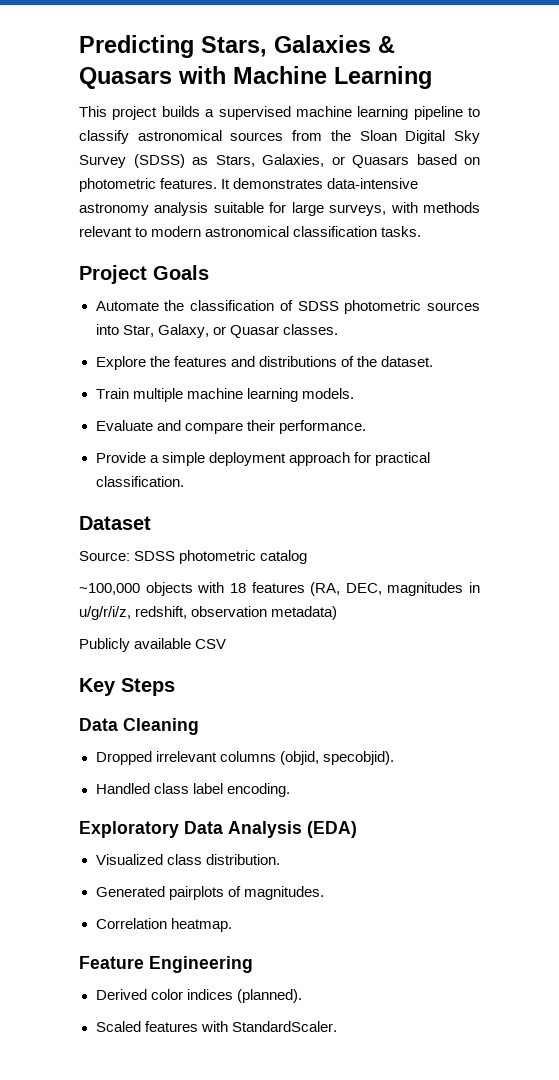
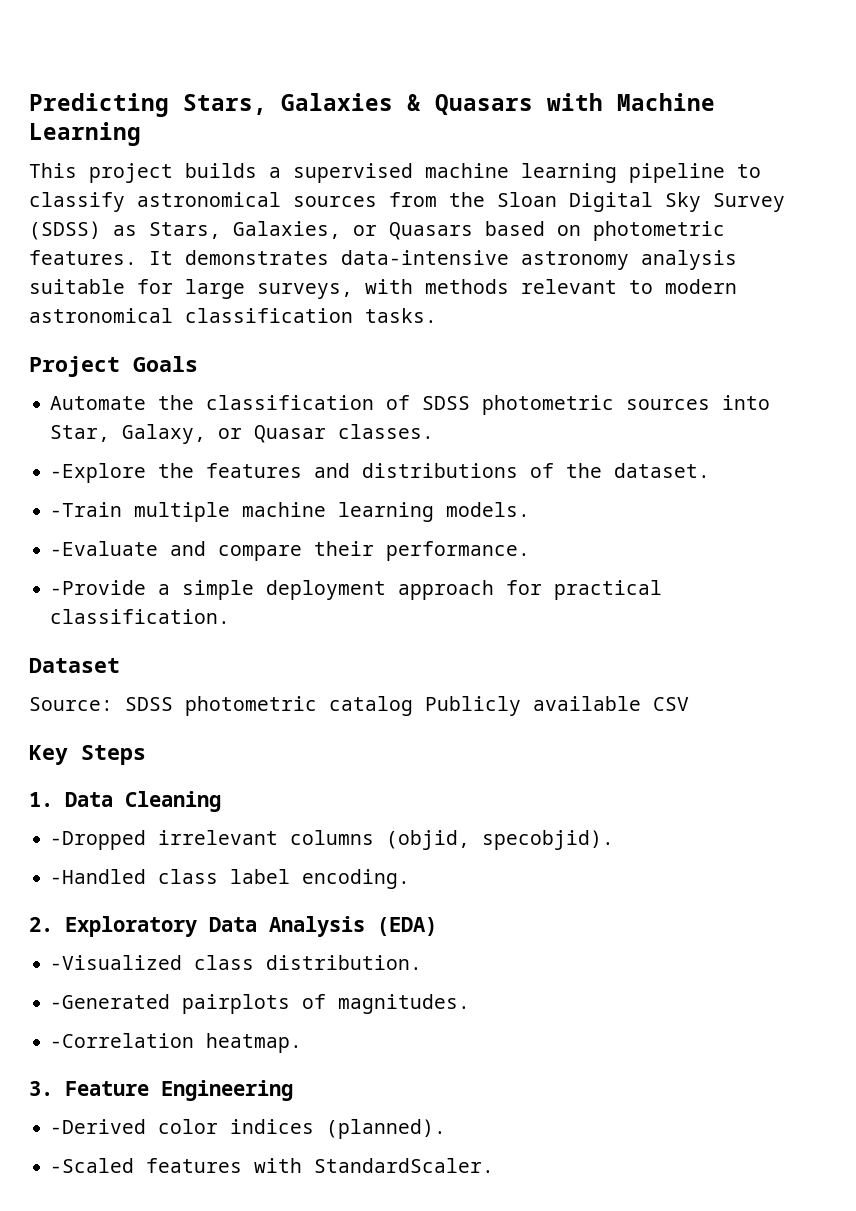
- Explore the features and distributions of the dataset.
+ -Explore the features and distributions of the dataset.
- Train multiple machine learning models.
+ -Train multiple machine learning models.
- Evaluate and compare their performance.
+ -Evaluate and compare their performance.
- Provide a simple deployment approach for practical classification.
+ -Provide a simple deployment approach for practical classification.
- Source: SDSS photometric catalog
- ~100,000 objects with 18 features (RA, DEC, magnitudes in u/g/r/i/z, redshift, observation metadata)
- Publicly available CSV
+ Source: SDSS photometric catalog Publicly available CSV
- Data Cleaning
+ 1. Data Cleaning
- Dropped irrelevant columns (objid, specobjid).
+ -Dropped irrelevant columns (objid, specobjid).
- Handled class label encoding.
+ -Handled class label encoding.
- Exploratory Data Analysis (EDA)
+ 2. Exploratory Data Analysis (EDA)
- Visualized class distribution.
+ -Visualized class distribution.
- Generated pairplots of magnitudes.
+ -Generated pairplots of magnitudes.
- Correlation heatmap.
+ -Correlation heatmap.
- Feature Engineering
+ 3. Feature Engineering
- Derived color indices (planned).
+ -Derived color indices (planned).
- Scaled features with StandardScaler.
+ -Scaled features with StandardScaler.

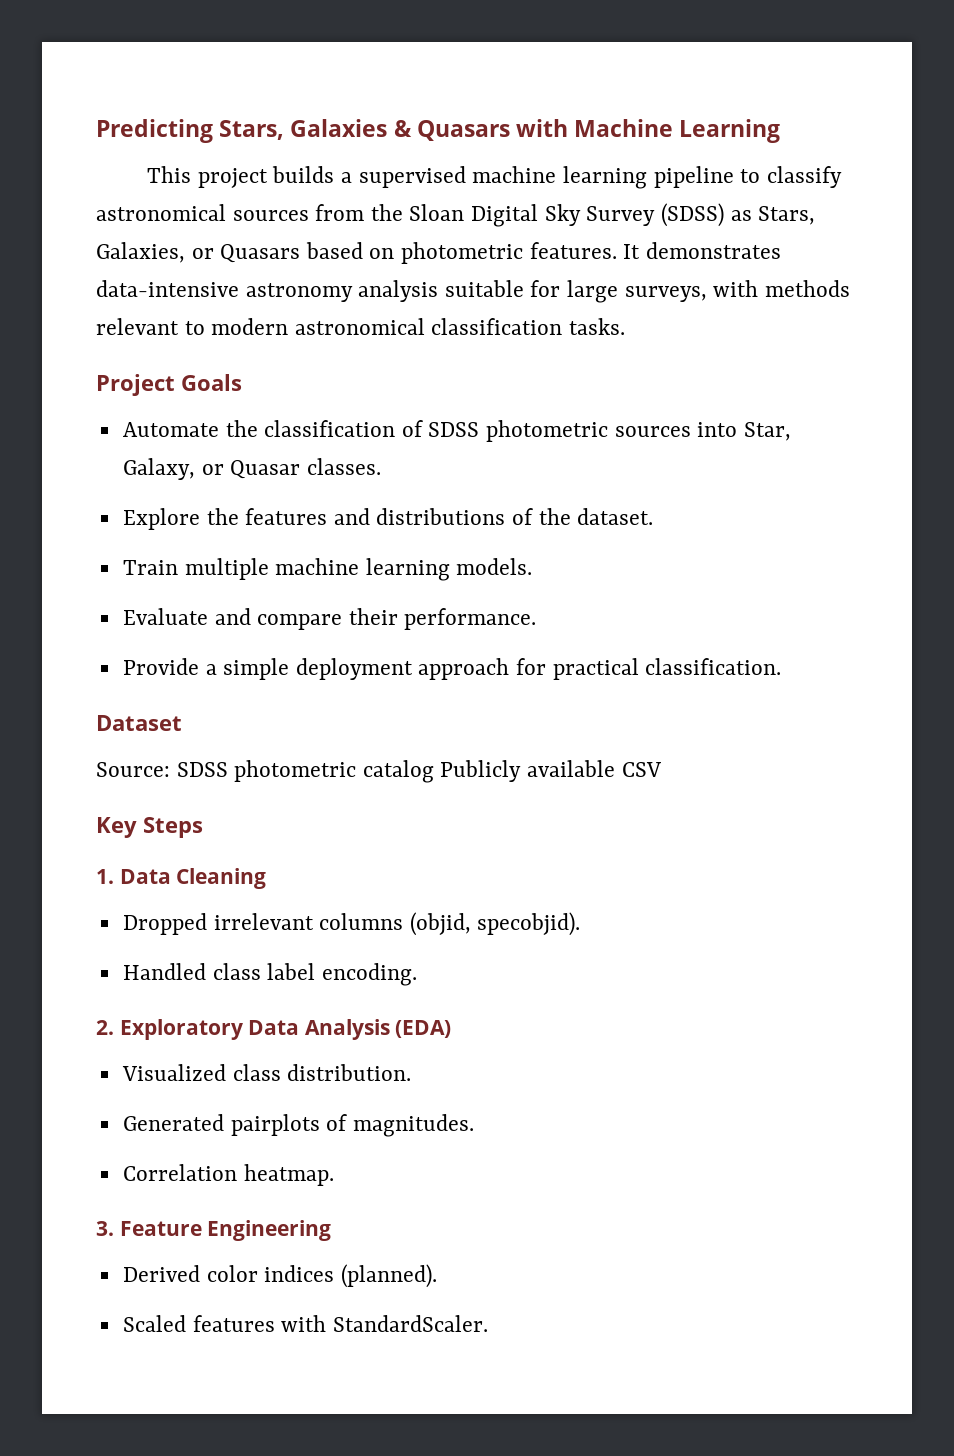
- -Explore the features and distributions of the dataset.
+ Explore the features and distributions of the dataset.
- -Train multiple machine learning models.
+ Train multiple machine learning models.
- -Evaluate and compare their performance.
+ Evaluate and compare their performance.
- -Provide a simple deployment approach for practical classification.
+ Provide a simple deployment approach for practical classification.
- -Dropped irrelevant columns (objid, specobjid).
+ Dropped irrelevant columns (objid, specobjid).
- -Handled class label encoding.
+ Handled class label encoding.
- -Visualized class distribution.
+ Visualized class distribution.
- -Generated pairplots of magnitudes.
+ Generated pairplots of magnitudes.
- -Correlation heatmap.
+ Correlation heatmap.
- -Derived color indices (planned).
+ Derived color indices (planned).
- -Scaled features with StandardScaler.
+ Scaled features with StandardScaler.

